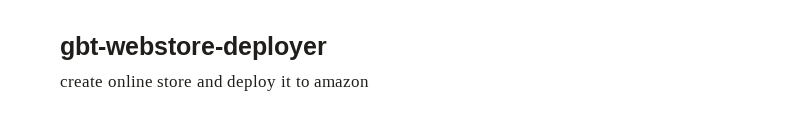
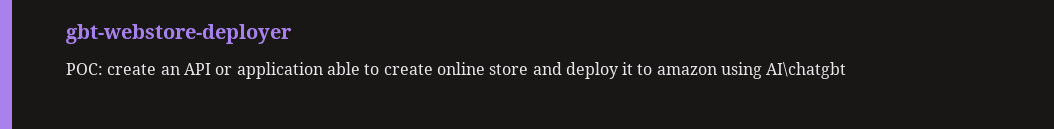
- create online store and deploy it to amazon
+ POC: create an API or application able to create online store and deploy it to amazon using AI\chatgbt

